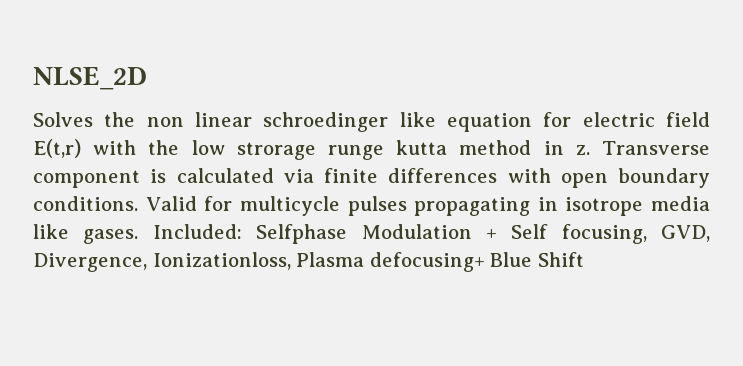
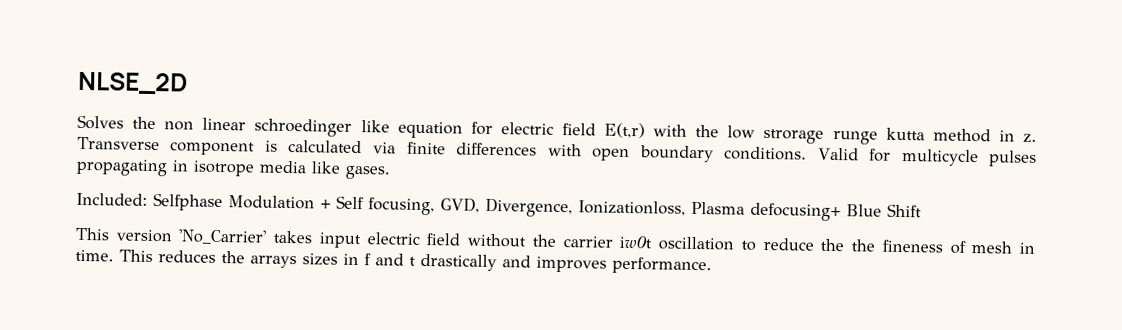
- Valid for multicycle pulses propagating in isotrope media like gases. Included: Selfphase Modulation + Self focusing, GVD, Divergence, Ionizationloss, Plasma defocusing+ Blue Shift
+ Valid for multicycle pulses propagating in isotrope media like gases.
+ Included: Selfphase Modulation + Self focusing, GVD, Divergence, Ionizationloss, Plasma defocusing+ Blue Shift
+ This version 'No_Carrier' takes input electric field without the carrier iw0t oscillation to reduce the the fineness of mesh in time. This reduces the arrays sizes in f and t drastically and improves performance.

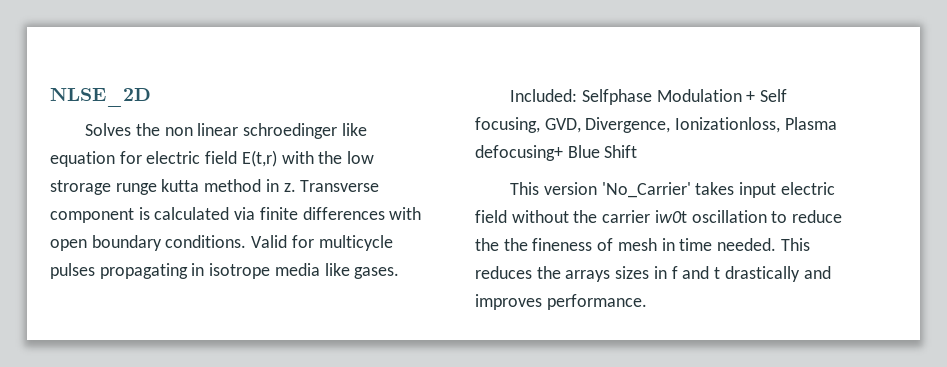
- This version 'No_Carrier' takes input electric field without the carrier iw0t oscillation to reduce the the fineness of mesh in time.
+ This version 'No_Carrier' takes input electric field without the carrier iw0t oscillation to reduce the the fineness of mesh in time needed.

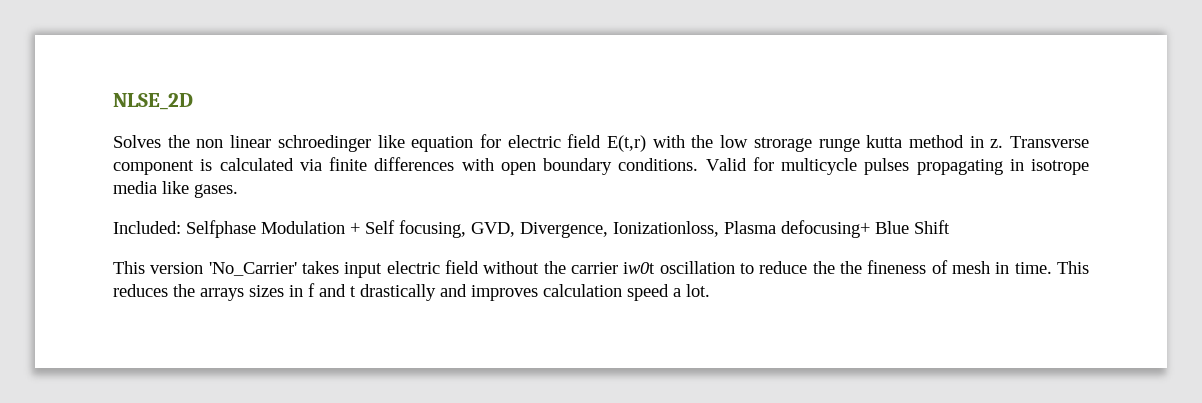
- This version 'No_Carrier' takes input electric field without the carrier iw0t oscillation to reduce the the fineness of mesh in time needed.
+ This version 'No_Carrier' takes input electric field without the carrier iw0t oscillation to reduce the the fineness of mesh in time.
- This reduces the arrays sizes in f and t drastically and improves performance.
+ This reduces the arrays sizes in f and t drastically and improves calculation speed a lot.

